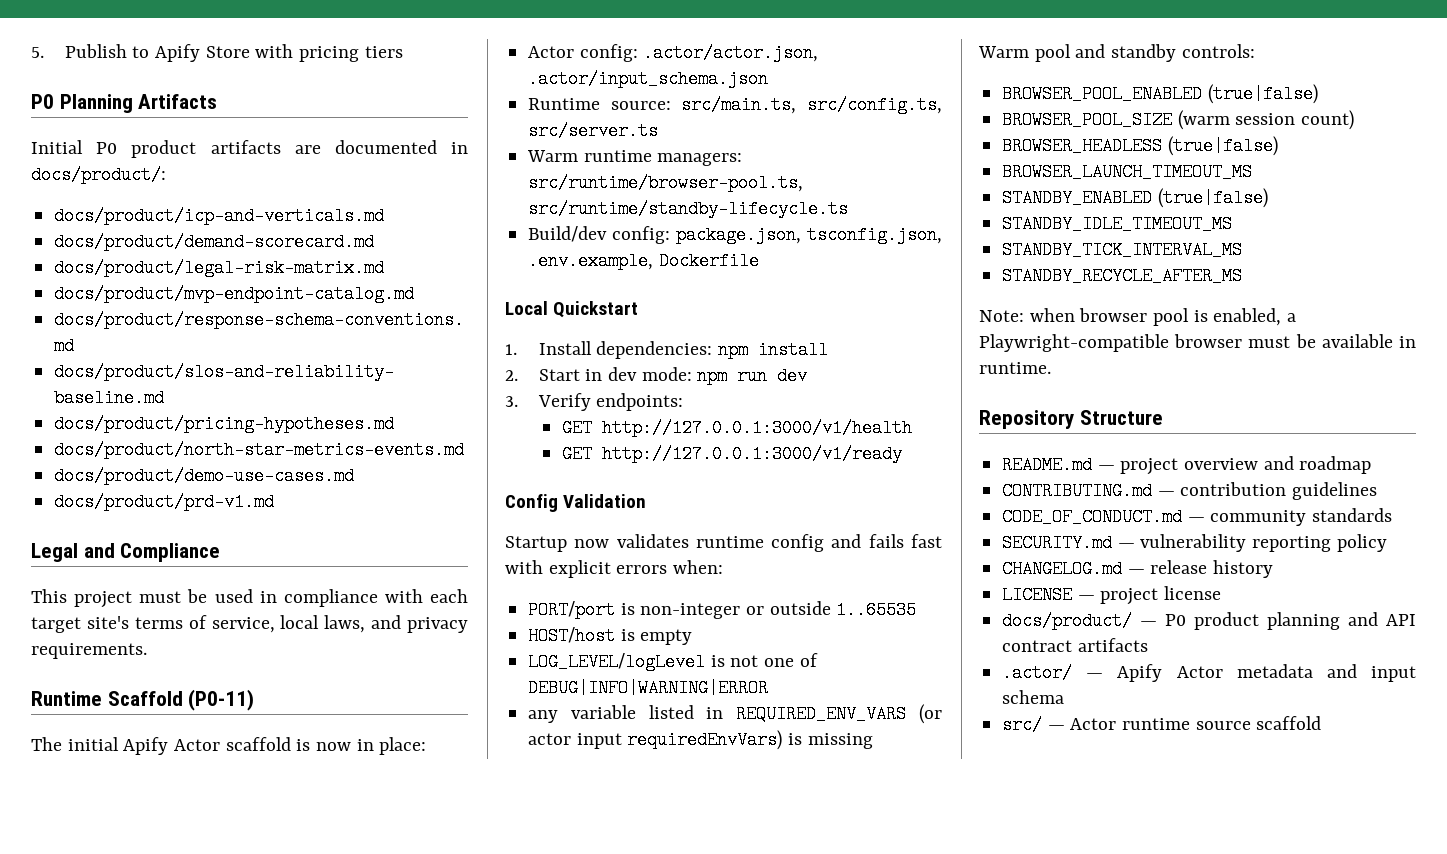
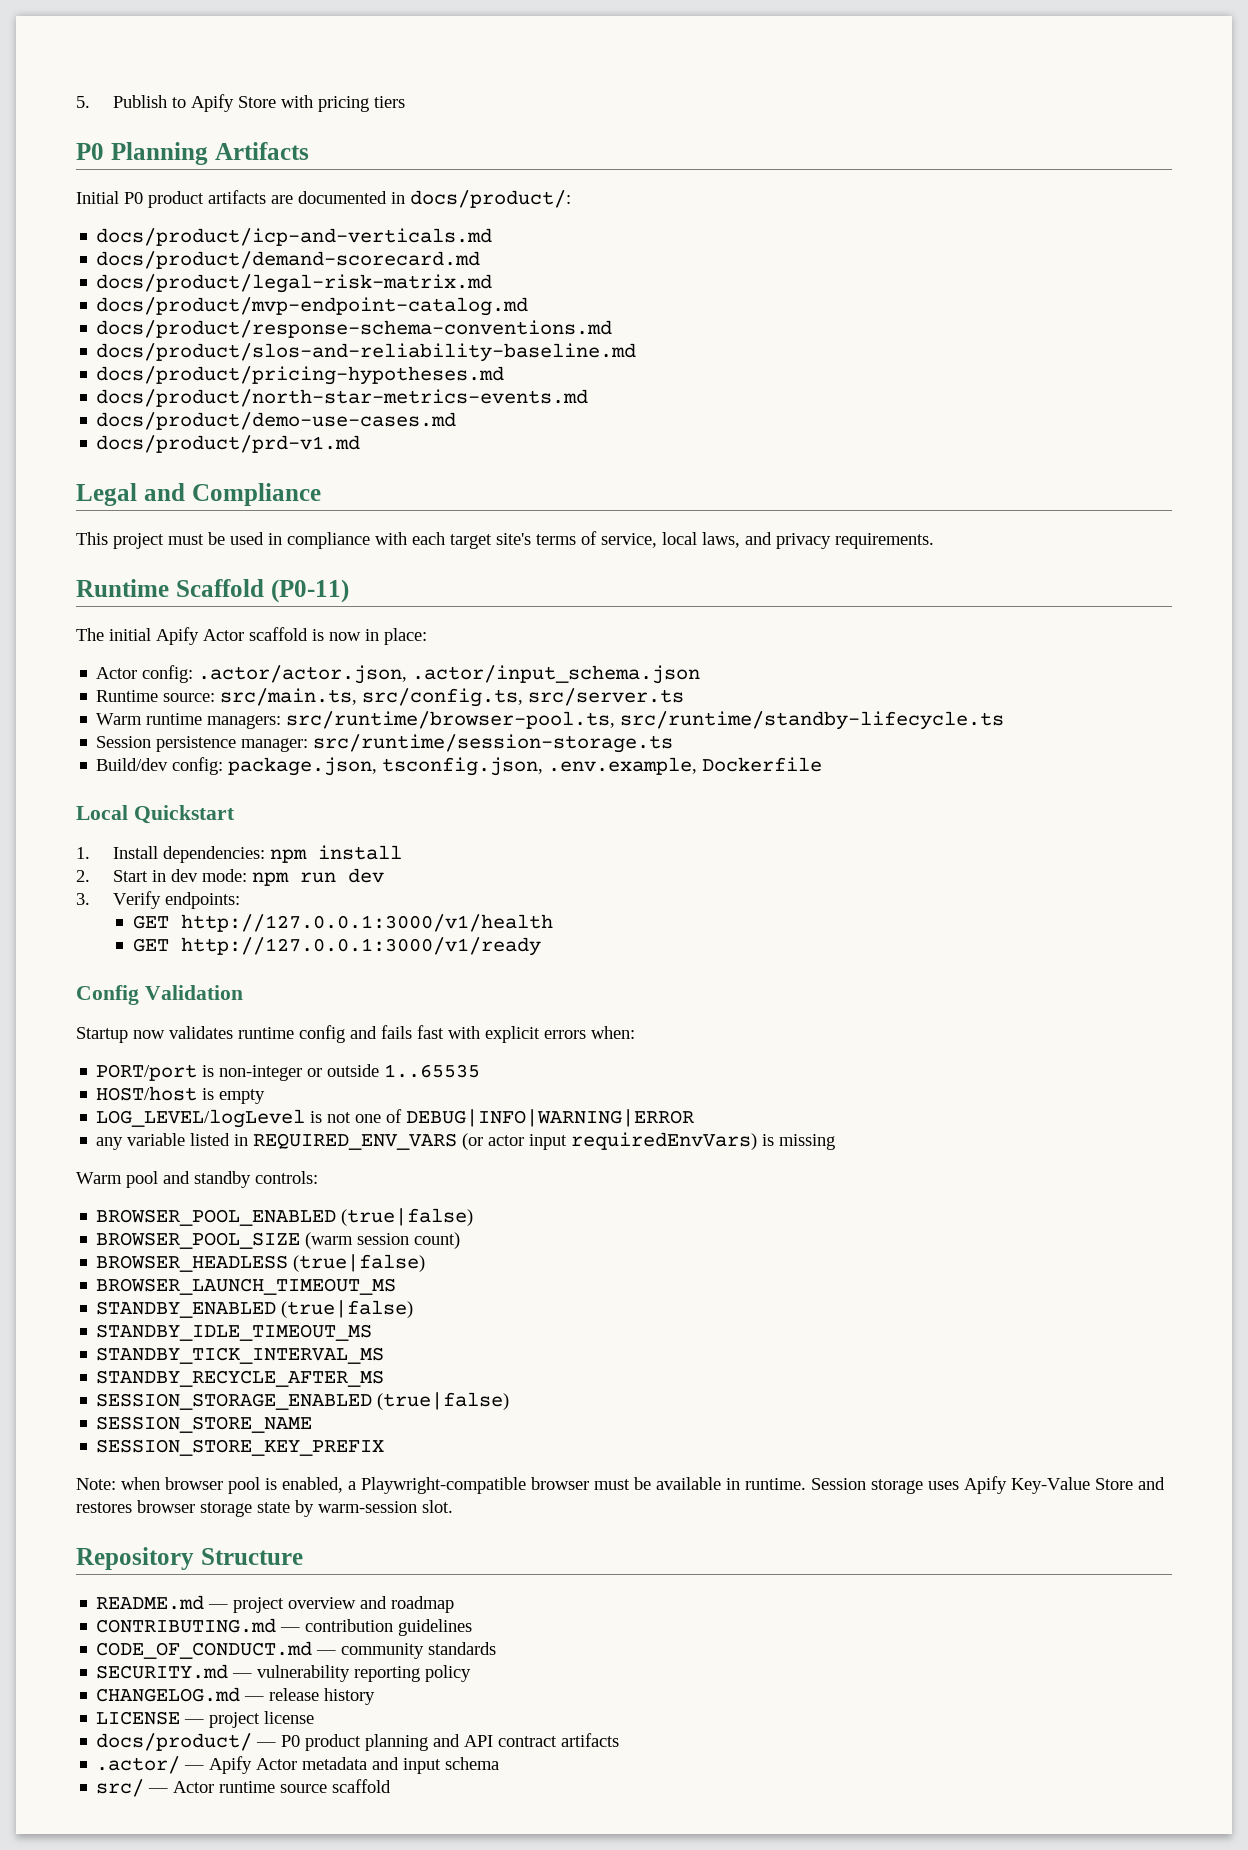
+ Session persistence manager: src/runtime/session-storage.ts
+ SESSION_STORAGE_ENABLED (true|false)
+ SESSION_STORE_NAME
+ SESSION_STORE_KEY_PREFIX
+ Session storage uses Apify Key-Value Store and restores browser storage state by warm-session slot.

